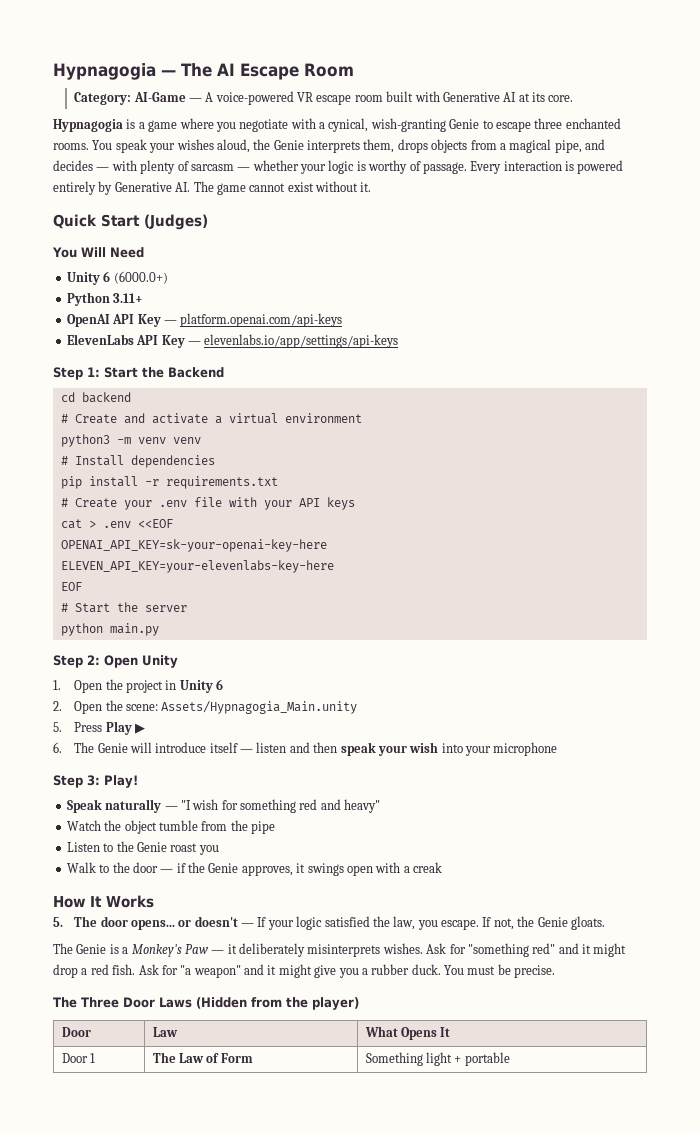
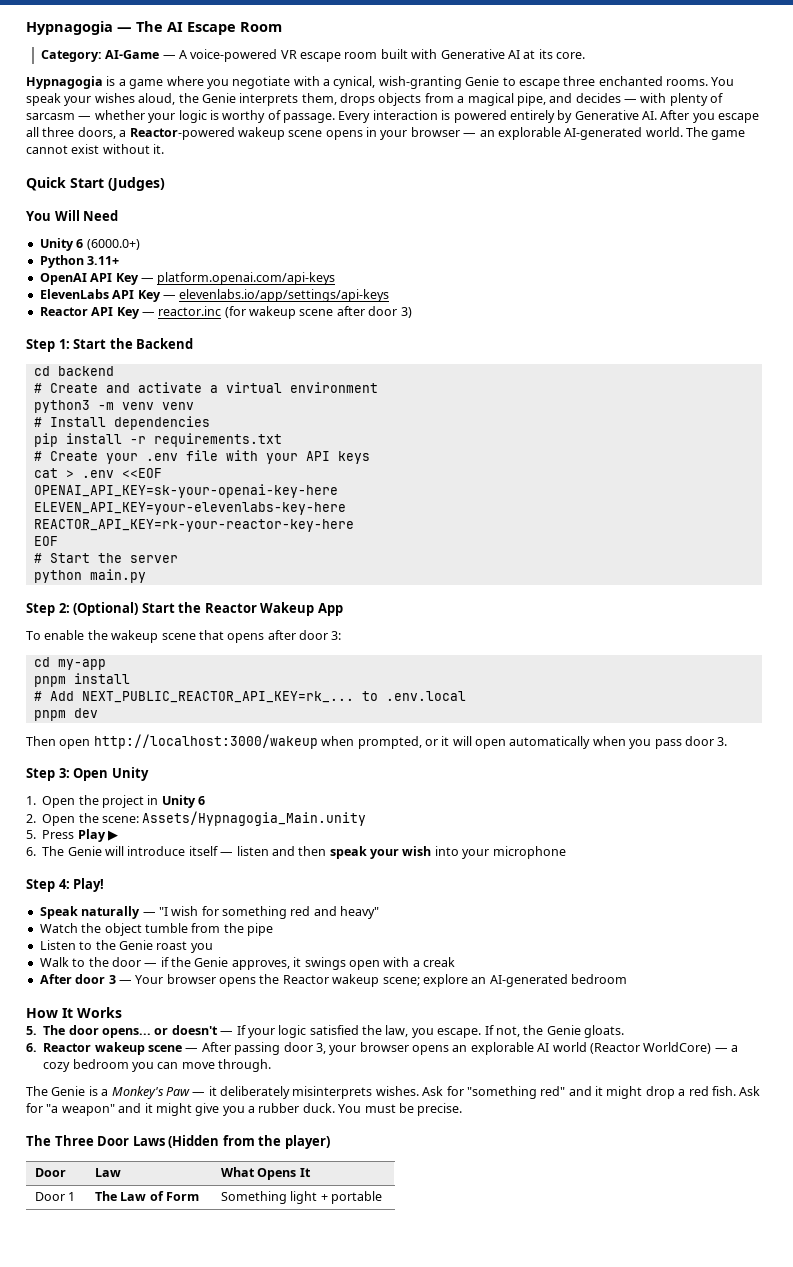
- Every interaction is powered entirely by Generative AI. The game cannot exist without it.
+ Every interaction is powered entirely by Generative AI. After you escape all three doors, a Reactor-powered wakeup scene opens in your browser — an explorable AI-generated world. The game cannot exist without it.
+ Reactor API Key — reactor.inc (for wakeup scene after door 3)
+ REACTOR_API_KEY=rk-your-reactor-key-here
- Step 2: Open Unity
+ Step 2: (Optional) Start the Reactor Wakeup App
+ To enable the wakeup scene that opens after door 3:
+ cd my-app
+ pnpm install
+ # Add NEXT_PUBLIC_REACTOR_API_KEY=rk_... to .env.local
+ pnpm dev
+ Then open http://localhost:3000/wakeup when prompted, or it will open automatically when you pass door 3.
+ Step 3: Open Unity
- Step 3: Play!
+ Step 4: Play!
+ After door 3 — Your browser opens the Reactor wakeup scene; explore an AI-generated bedroom
+ 6. Reactor wakeup scene — After passing door 3, your browser opens an explorable AI world (Reactor WorldCore) — a cozy bedroom you can move through.

